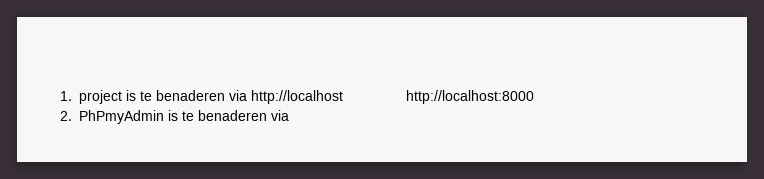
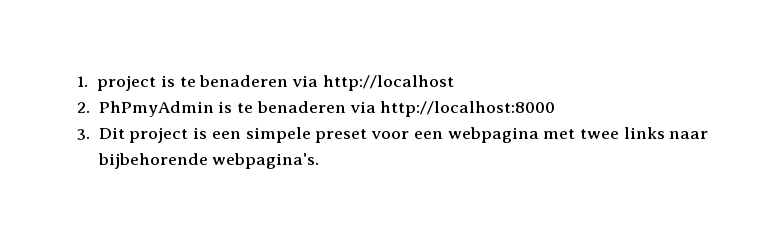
+ 3. Dit project is een simpele preset voor een webpagina met twee links naar bijbehorende webpagina's.

